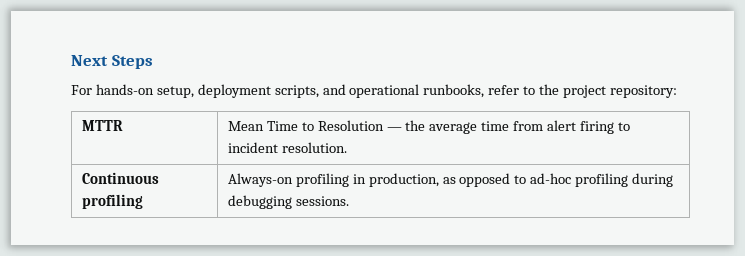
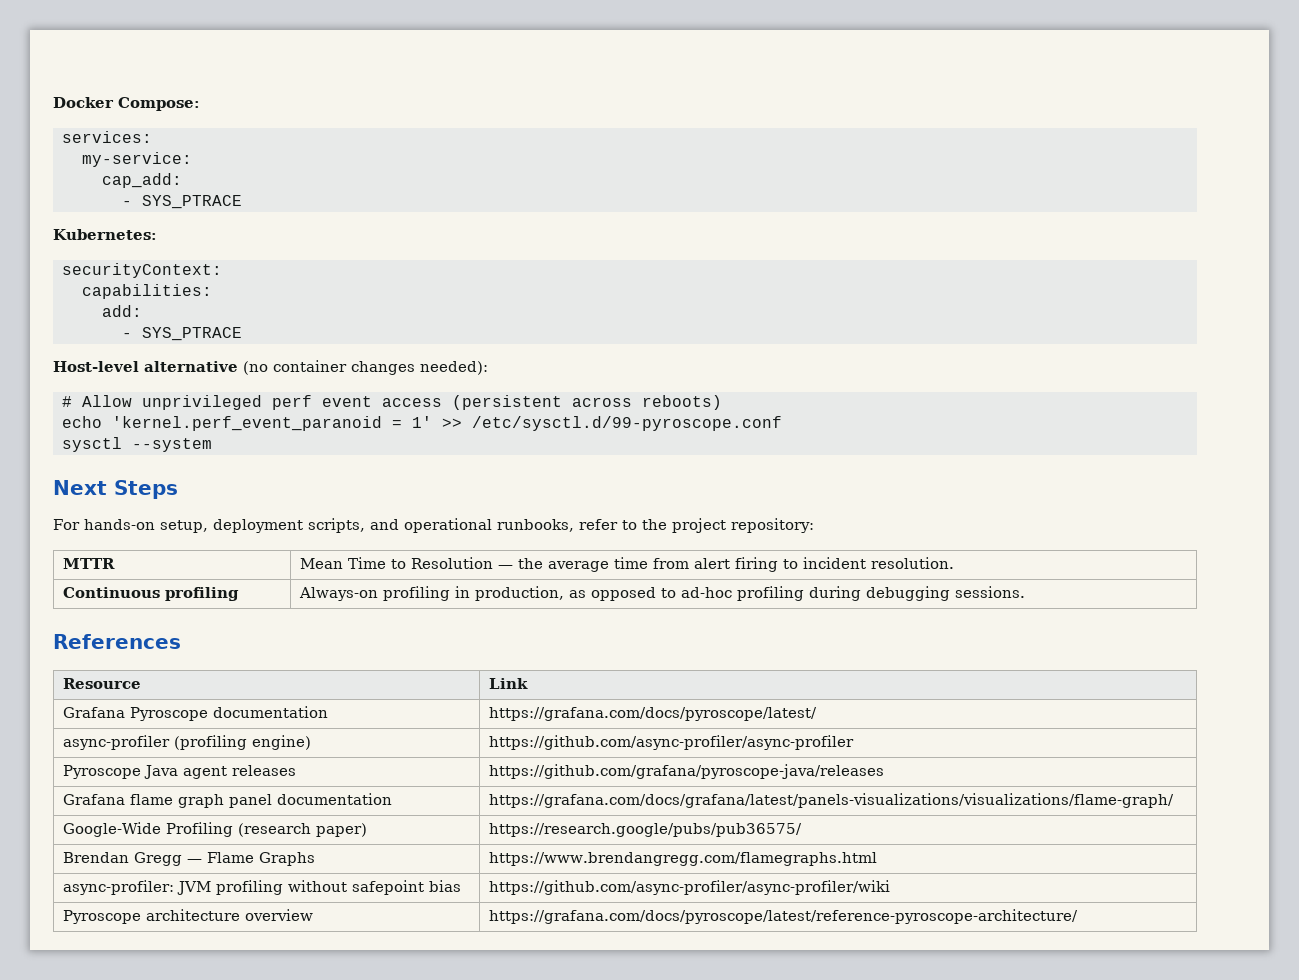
+ Docker Compose:
+ services:
+ my-service:
+ cap_add:
+ - SYS_PTRACE
+ Kubernetes:
+ securityContext:
+ capabilities:
+ add:
+ - SYS_PTRACE
+ Host-level alternative (no container changes needed):
+ # Allow unprivileged perf event access (persistent across reboots)
+ echo 'kernel.perf_event_paranoid = 1' >> /etc/sysctl.d/99-pyroscope.conf
+ sysctl --system
+ References
+ Resource | Link
+ Grafana Pyroscope documentation | https://grafana.com/docs/pyroscope/latest/
+ async-profiler (profiling engine) | https://github.com/async-profiler/async-profiler
+ Pyroscope Java agent releases | https://github.com/grafana/pyroscope-java/releases
+ Grafana flame graph panel documentation | https://grafana.com/docs/grafana/latest/panels-visualizations/visualizations/flame-graph/
+ Google-Wide Profiling (research paper) | https://research.google/pubs/pub36575/
+ Brendan Gregg — Flame Graphs | https://www.brendangregg.com/flamegraphs.html
+ async-profiler: JVM profiling without safepoint bias | https://github.com/async-profiler/async-profiler/wiki
+ Pyroscope architecture overview | https://grafana.com/docs/pyroscope/latest/reference-pyroscope-architecture/

